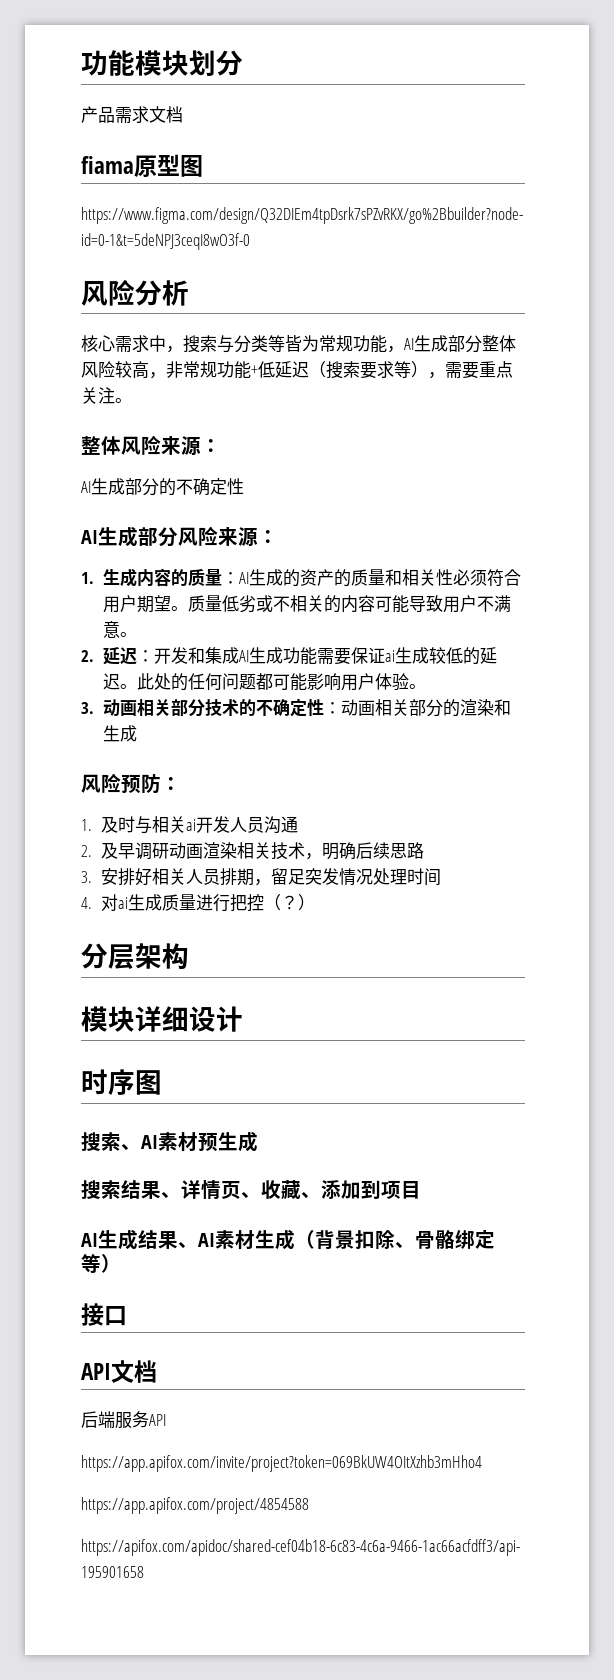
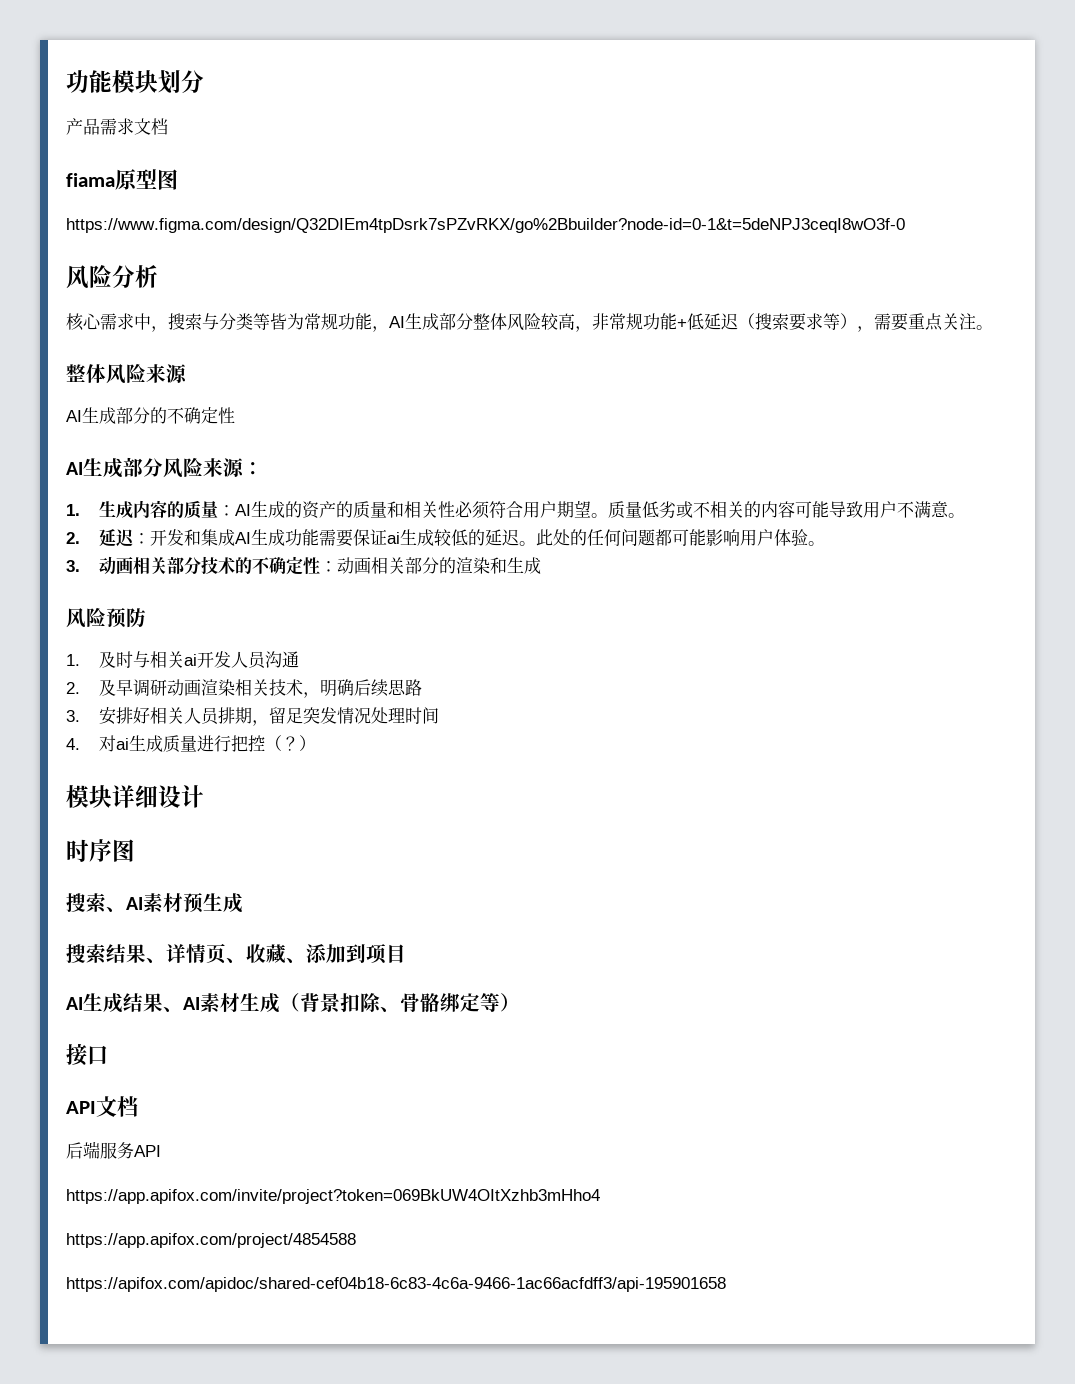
- 整体风险来源：
+ 整体风险来源
- 风险预防：
+ 风险预防
- 分层架构

